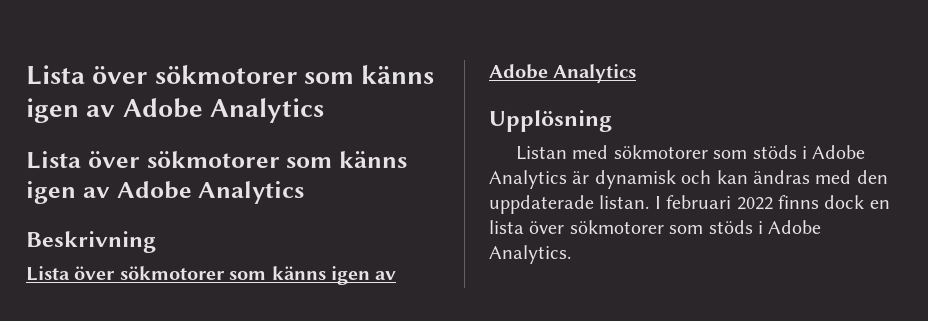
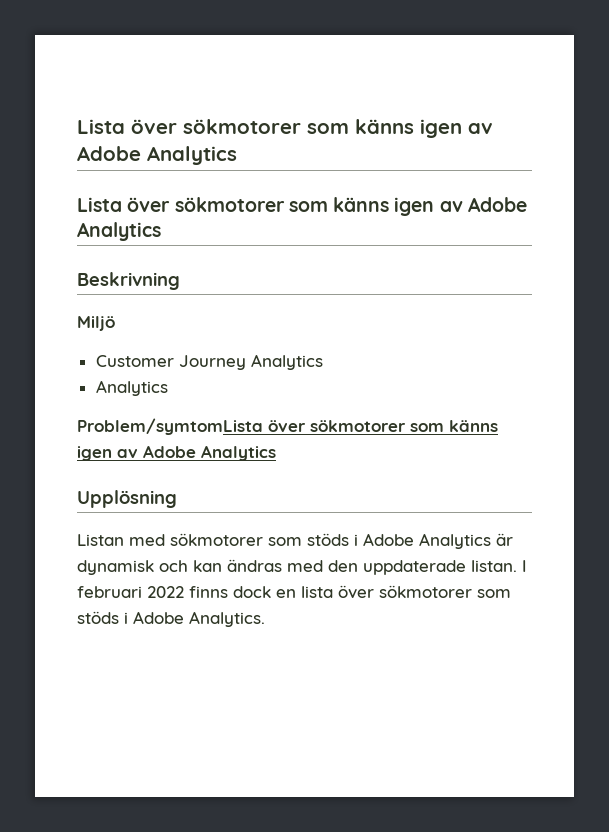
  Beskrivning
- Lista över sökmotorer som känns igen av Adobe Analytics
+ Miljö
+ Customer Journey Analytics
+ Analytics
+ Problem/symtomLista över sökmotorer som känns igen av Adobe Analytics

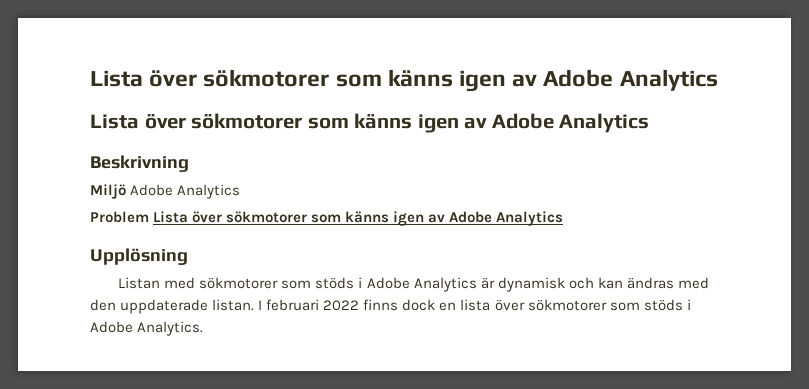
- Miljö
- Customer Journey Analytics
- Analytics
- Problem/symtomLista över sökmotorer som känns igen av Adobe Analytics
+ Miljö Adobe Analytics
+ Problem Lista över sökmotorer som känns igen av Adobe Analytics

